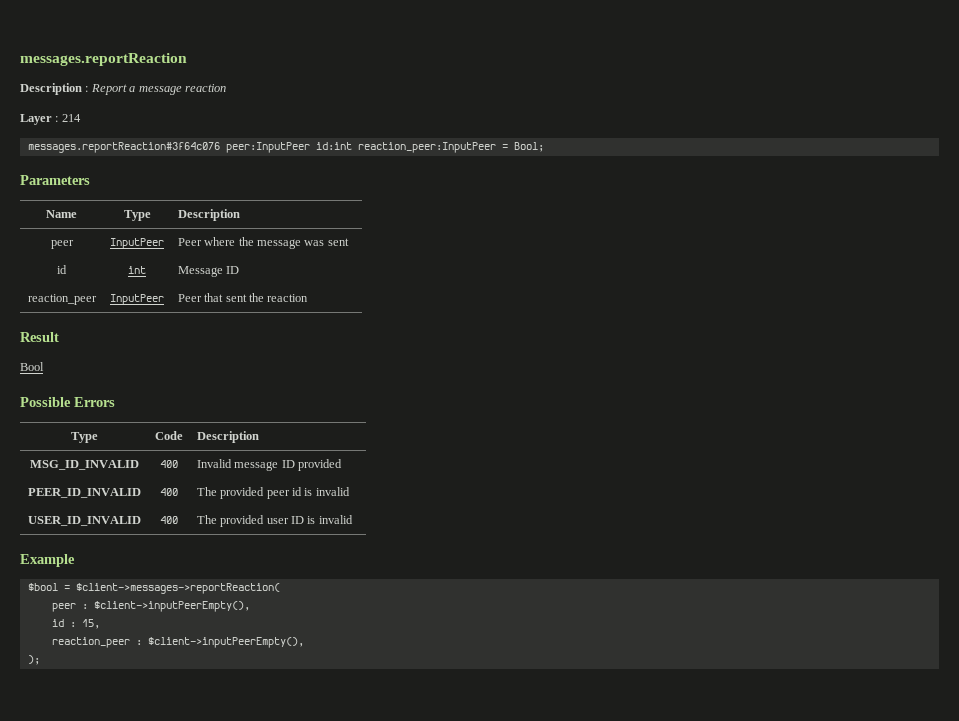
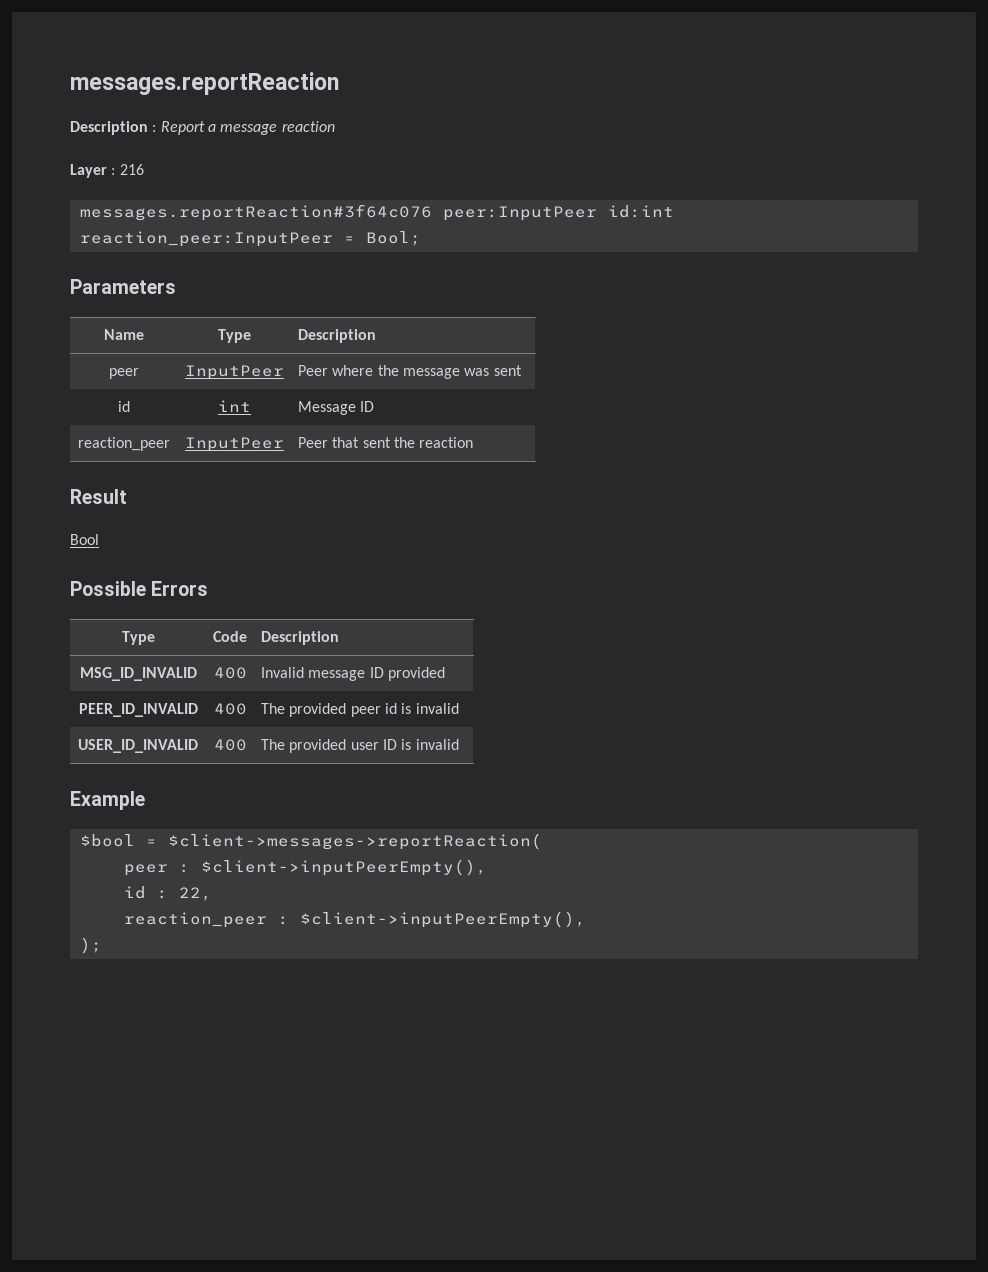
- Layer : 214
+ Layer : 216
- id : 15,
+ id : 22,

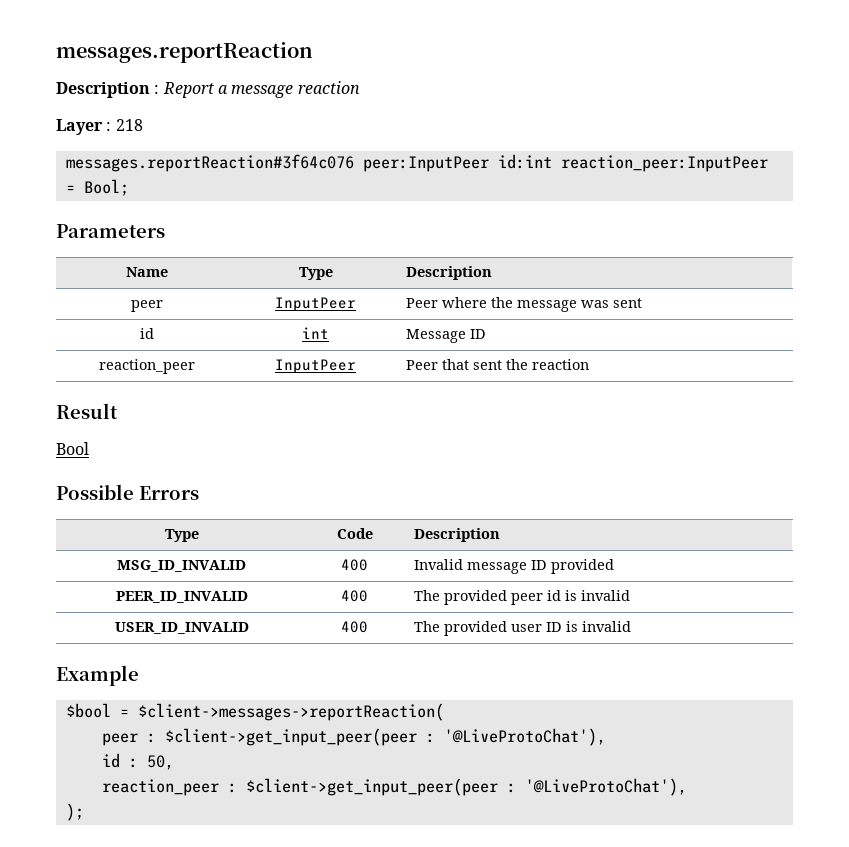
- Layer : 216
+ Layer : 218
- peer : $client->inputPeerEmpty(),
+ peer : $client->get_input_peer(peer : '@LiveProtoChat'),
- id : 22,
+ id : 50,
- reaction_peer : $client->inputPeerEmpty(),
+ reaction_peer : $client->get_input_peer(peer : '@LiveProtoChat'),

